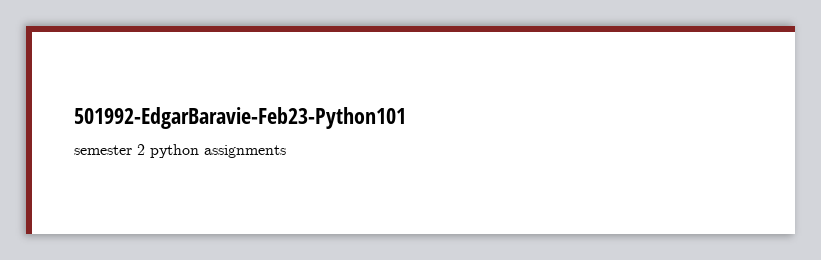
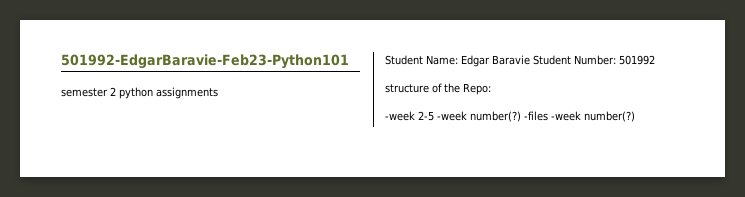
+ Student Name: Edgar Baravie Student Number: 501992
+ structure of the Repo:
+ -week 2-5 -week number(?) -files -week number(?)

